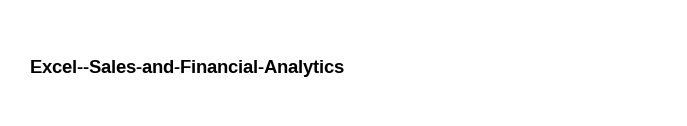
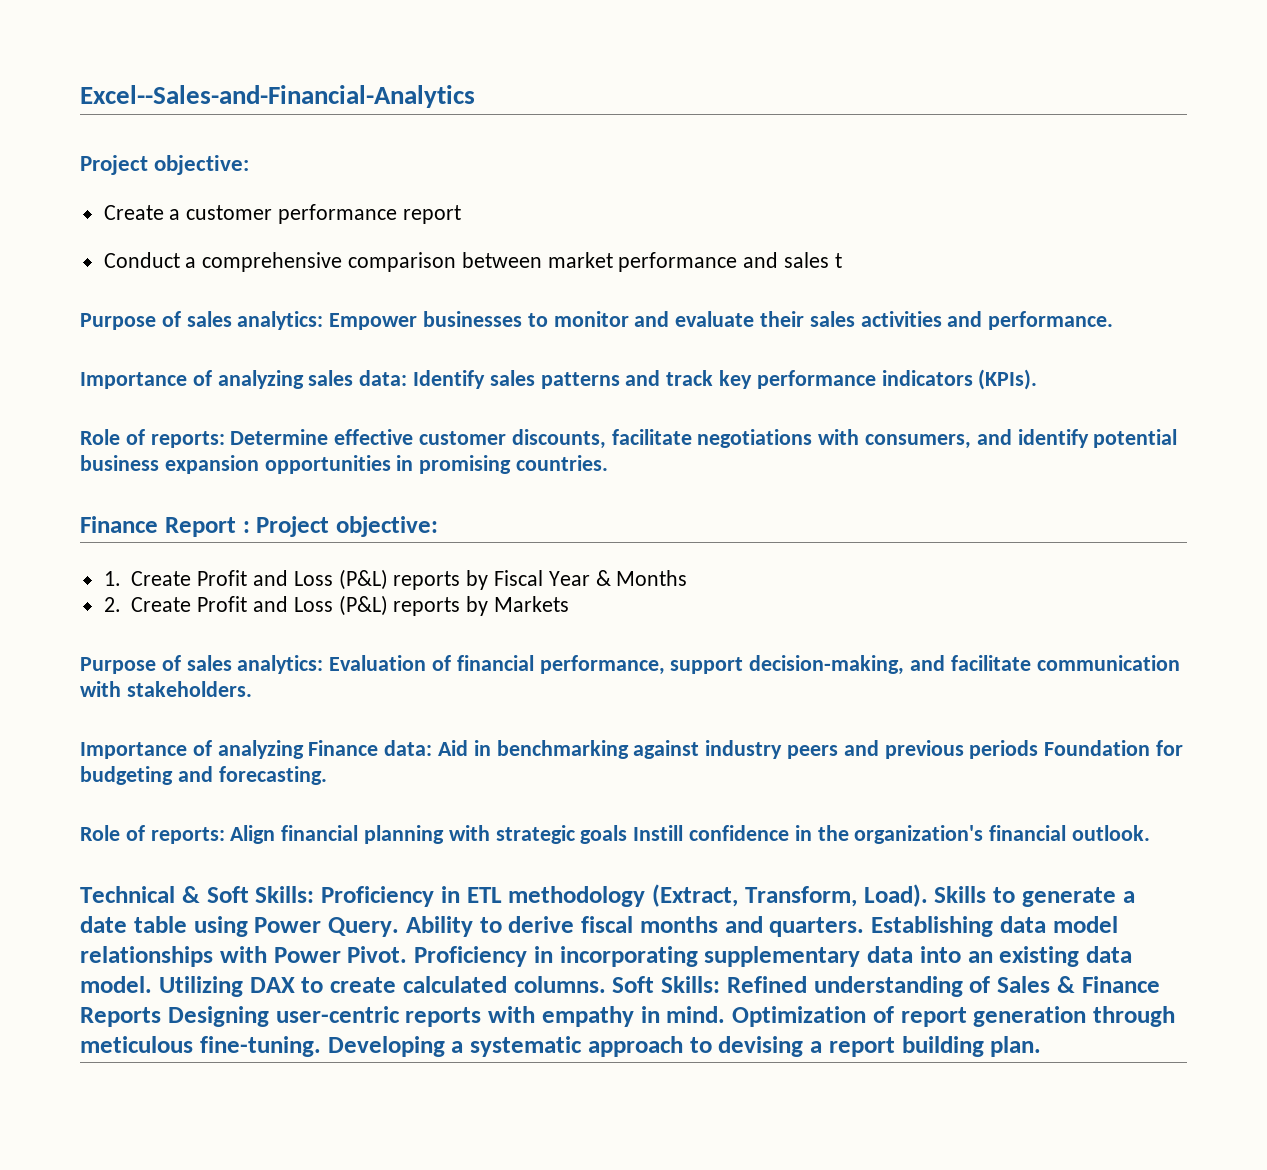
  Excel--Sales-and-Financial-Analytics
+ Project objective:
+ Create a customer performance report
+ Conduct a comprehensive comparison between market performance and sales t
+ Purpose of sales analytics: Empower businesses to monitor and evaluate their sales activities and performance.
+ Importance of analyzing sales data: Identify sales patterns and track key performance indicators (KPIs).
+ Role of reports: Determine effective customer discounts, facilitate negotiations with consumers, and identify potential business expansion opportunities in promising countries.
+ Finance Report : Project objective:
+ 1. Create Profit and Loss (P&L) reports by Fiscal Year & Months
+ 2. Create Profit and Loss (P&L) reports by Markets
+ Purpose of sales analytics: Evaluation of financial performance, support decision-making, and facilitate communication with stakeholders.
+ Importance of analyzing Finance data: Aid in benchmarking against industry peers and previous periods Foundation for budgeting and forecasting.
+ Role of reports: Align financial planning with strategic goals Instill confidence in the organization's financial outlook.
+ Technical & Soft Skills: Proficiency in ETL methodology (Extract, Transform, Load). Skills to generate a date table using Power Query. Ability to derive fiscal months and quarters. Establishing data model relationships with Power Pivot. Proficiency in incorporating supplementary data into an existing data model. Utilizing DAX to create calculated columns. Soft Skills: Refined understanding of Sales & Finance Reports Designing user-centric reports with empathy in mind. Optimization of report generation through meticulous fine-tuning. Developing a systematic approach to devising a report building plan.

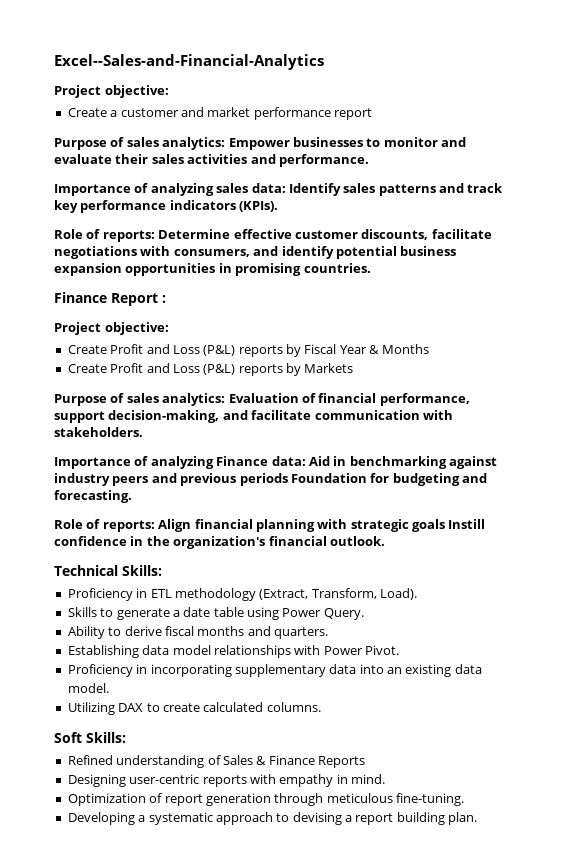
- Create a customer performance report
+ Create a customer and market performance report
- Conduct a comprehensive comparison between market performance and sales t
- Finance Report : Project objective:
- 1. Create Profit and Loss (P&L) reports by Fiscal Year & Months
+ Finance Report :
+ Project objective:
+ Create Profit and Loss (P&L) reports by Fiscal Year & Months
- 2. Create Profit and Loss (P&L) reports by Markets
+ Create Profit and Loss (P&L) reports by Markets
- Technical & Soft Skills: Proficiency in ETL methodology (Extract, Transform, Load). Skills to generate a date table using Power Query. Ability to derive fiscal months and quarters. Establishing data model relationships with Power Pivot. Proficiency in incorporating supplementary data into an existing data model. Utilizing DAX to create calculated columns. Soft Skills: Refined understanding of Sales & Finance Reports Designing user-centric reports with empathy in mind. Optimization of report generation through meticulous fine-tuning. Developing a systematic approach to devising a report building plan.
+ Technical Skills:
+ Proficiency in ETL methodology (Extract, Transform, Load).
+ Skills to generate a date table using Power Query.
+ Ability to derive fiscal months and quarters.
+ Establishing data model relationships with Power Pivot.
+ Proficiency in incorporating supplementary data into an existing data model.
+ Utilizing DAX to create calculated columns.
+ Soft Skills:
+ Refined understanding of Sales & Finance Reports
+ Designing user-centric reports with empathy in mind.
+ Optimization of report generation through meticulous fine-tuning.
+ Developing a systematic approach to devising a report building plan.

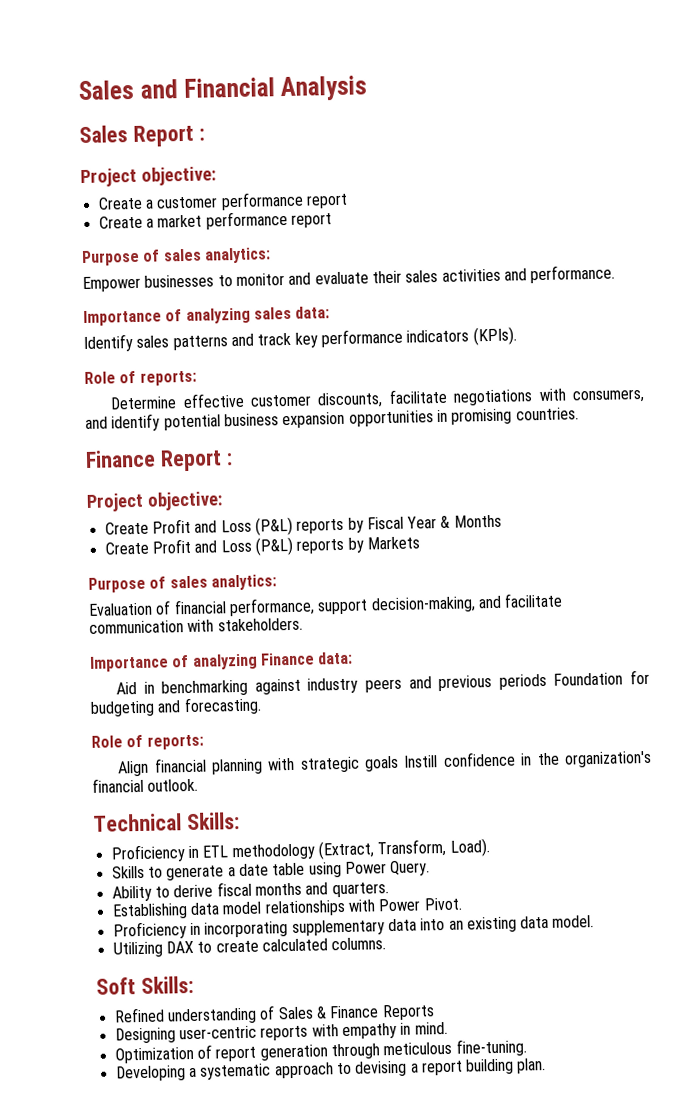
- Excel--Sales-and-Financial-Analytics
+ Sales and Financial Analysis
+ Sales Report :
- Create a customer and market performance report
- Purpose of sales analytics: Empower businesses to monitor and evaluate their sales activities and performance.
+ Create a customer performance report
+ Create a market performance report
+ Purpose of sales analytics:
+ Empower businesses to monitor and evaluate their sales activities and performance.
- Importance of analyzing sales data: Identify sales patterns and track key performance indicators (KPIs).
- Role of reports: Determine effective customer discounts, facilitate negotiations with consumers, and identify potential business expansion opportunities in promising countries.
+ Importance of analyzing sales data:
+ Identify sales patterns and track key performance indicators (KPIs).
+ Role of reports:
+ Determine effective customer discounts, facilitate negotiations with consumers, and identify potential business expansion opportunities in promising countries.
  Create Profit and Loss (P&L) reports by Markets
- Purpose of sales analytics: Evaluation of financial performance, support decision-making, and facilitate communication with stakeholders.
+ Purpose of sales analytics:
+ Evaluation of financial performance, support decision-making, and facilitate communication with stakeholders.
- Importance of analyzing Finance data: Aid in benchmarking against industry peers and previous periods Foundation for budgeting and forecasting.
- Role of reports: Align financial planning with strategic goals Instill confidence in the organization's financial outlook.
+ Importance of analyzing Finance data:
+ Aid in benchmarking against industry peers and previous periods Foundation for budgeting and forecasting.
+ Role of reports:
+ Align financial planning with strategic goals Instill confidence in the organization's financial outlook.

